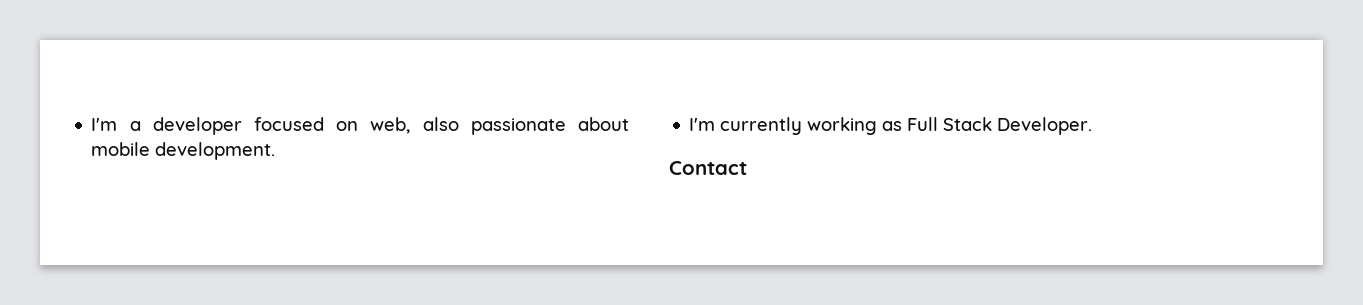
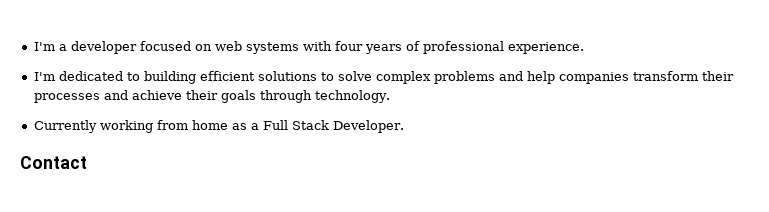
- I'm a developer focused on web, also passionate about mobile development.
- I'm currently working as Full Stack Developer.
+ I'm a developer focused on web systems with four years of professional experience.
+ I'm dedicated to building efficient solutions to solve complex problems and help companies transform their processes and achieve their goals through technology.
+ Currently working from home as a Full Stack Developer.

